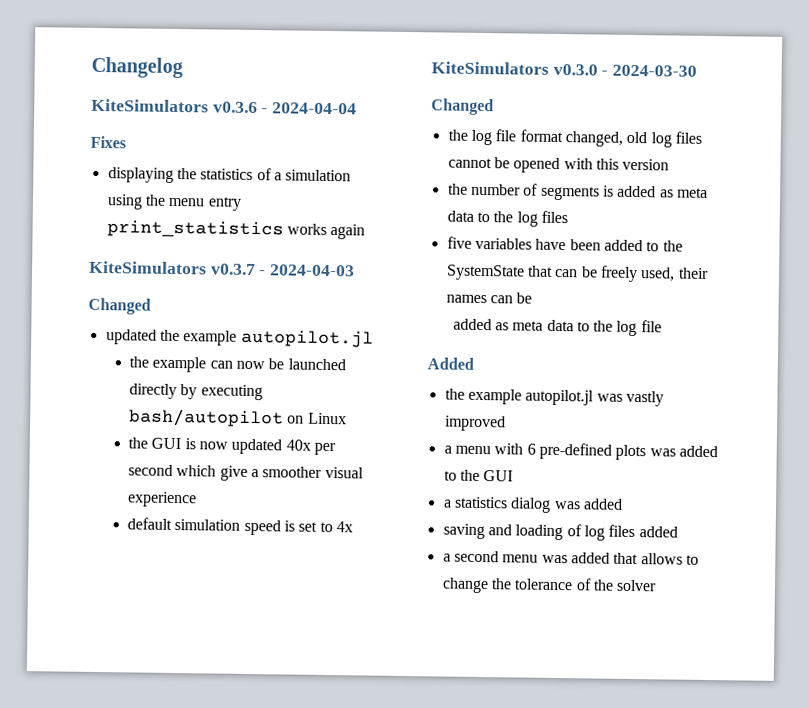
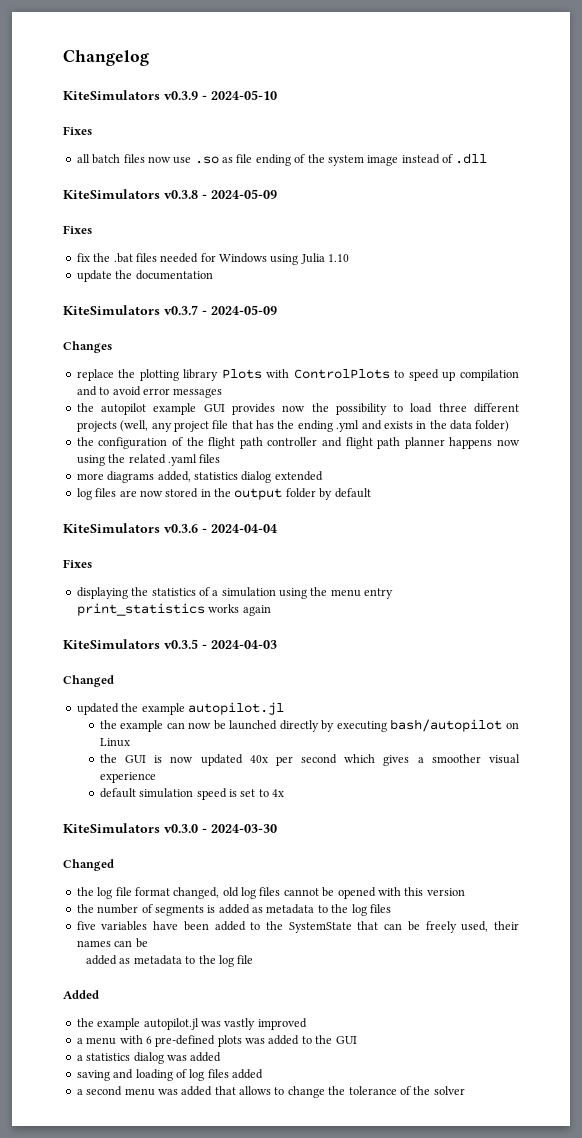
+ KiteSimulators v0.3.9 - 2024-05-10
+ Fixes
+ all batch files now use .so as file ending of the system image instead of .dll
+ KiteSimulators v0.3.8 - 2024-05-09
+ Fixes
+ fix the .bat files needed for Windows using Julia 1.10
+ update the documentation
+ KiteSimulators v0.3.7 - 2024-05-09
+ Changes
+ replace the plotting library Plots with ControlPlots to speed up compilation and to avoid error messages
+ the autopilot example GUI provides now the possibility to load three different projects (well, any project file that has the ending .yml and exists in the data folder)
+ the configuration of the flight path controller and flight path planner happens now using the related .yaml files
+ more diagrams added, statistics dialog extended
+ log files are now stored in the output folder by default
- KiteSimulators v0.3.7 - 2024-04-03
+ KiteSimulators v0.3.5 - 2024-04-03
- the GUI is now updated 40x per second which give a smoother visual experience
+ the GUI is now updated 40x per second which gives a smoother visual experience
- the number of segments is added as meta data to the log files
+ the number of segments is added as metadata to the log files
- added as meta data to the log file
+ added as metadata to the log file

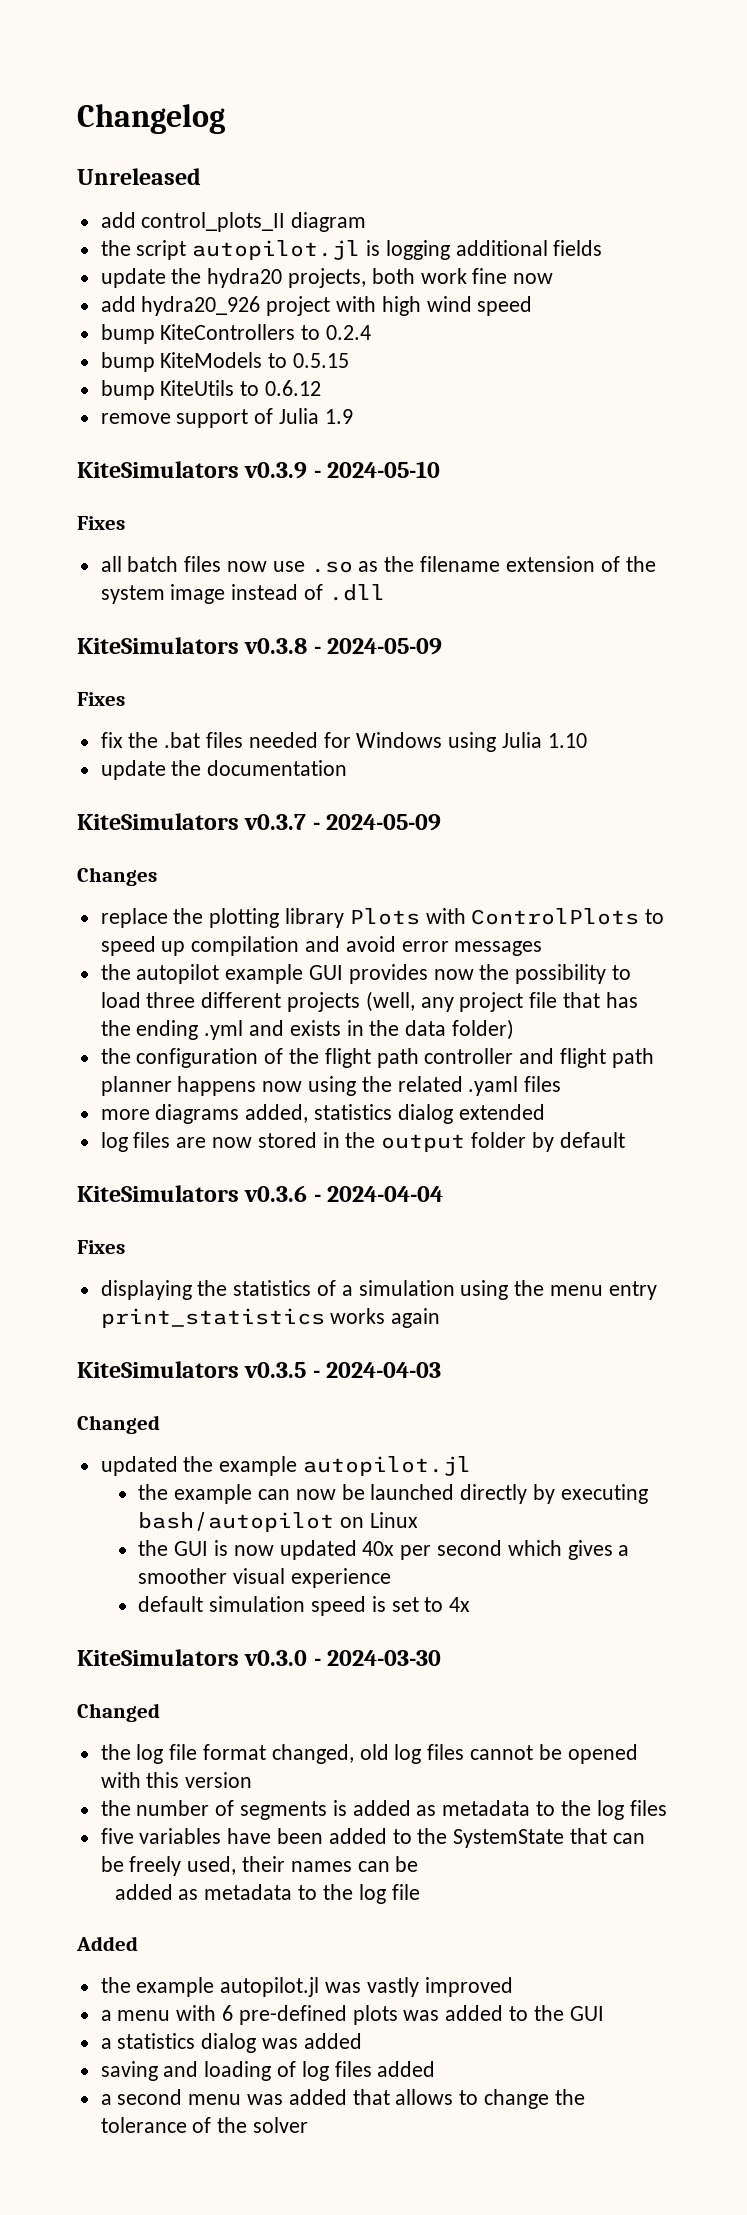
+ Unreleased
+ add control_plots_II diagram
+ the script autopilot.jl is logging additional fields
+ update the hydra20 projects, both work fine now
+ add hydra20_926 project with high wind speed
+ bump KiteControllers to 0.2.4
+ bump KiteModels to 0.5.15
+ bump KiteUtils to 0.6.12
+ remove support of Julia 1.9
- all batch files now use .so as file ending of the system image instead of .dll
+ all batch files now use .so as the filename extension of the system image instead of .dll
- replace the plotting library Plots with ControlPlots to speed up compilation and to avoid error messages
+ replace the plotting library Plots with ControlPlots to speed up compilation and avoid error messages

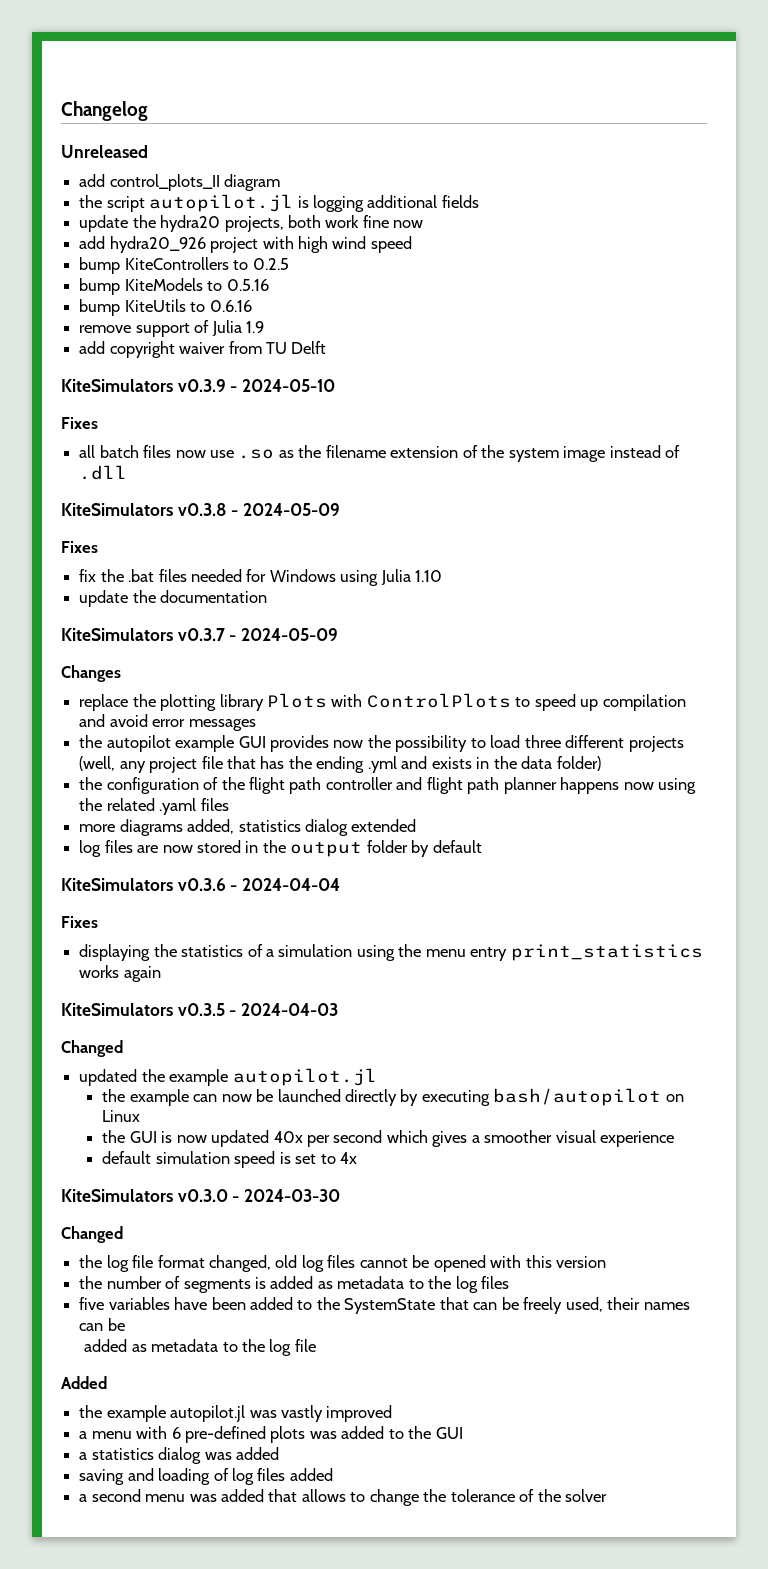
- bump KiteControllers to 0.2.4
+ bump KiteControllers to 0.2.5
- bump KiteModels to 0.5.15
+ bump KiteModels to 0.5.16
- bump KiteUtils to 0.6.12
+ bump KiteUtils to 0.6.16
+ add copyright waiver from TU Delft

